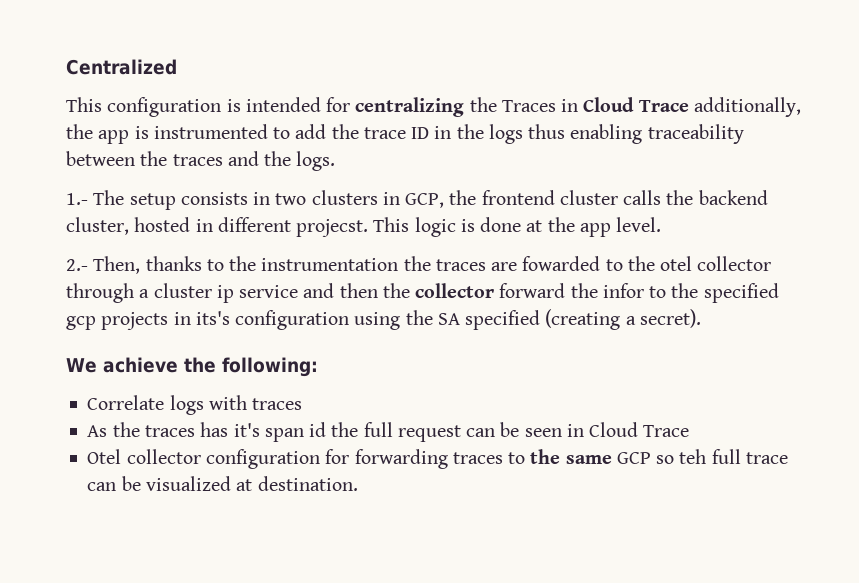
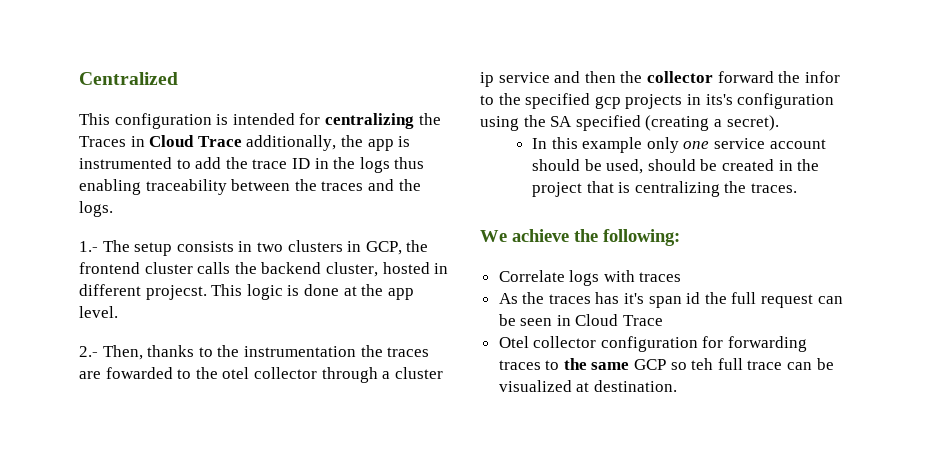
+ In this example only one service account should be used, should be created in the project that is centralizing the traces.

